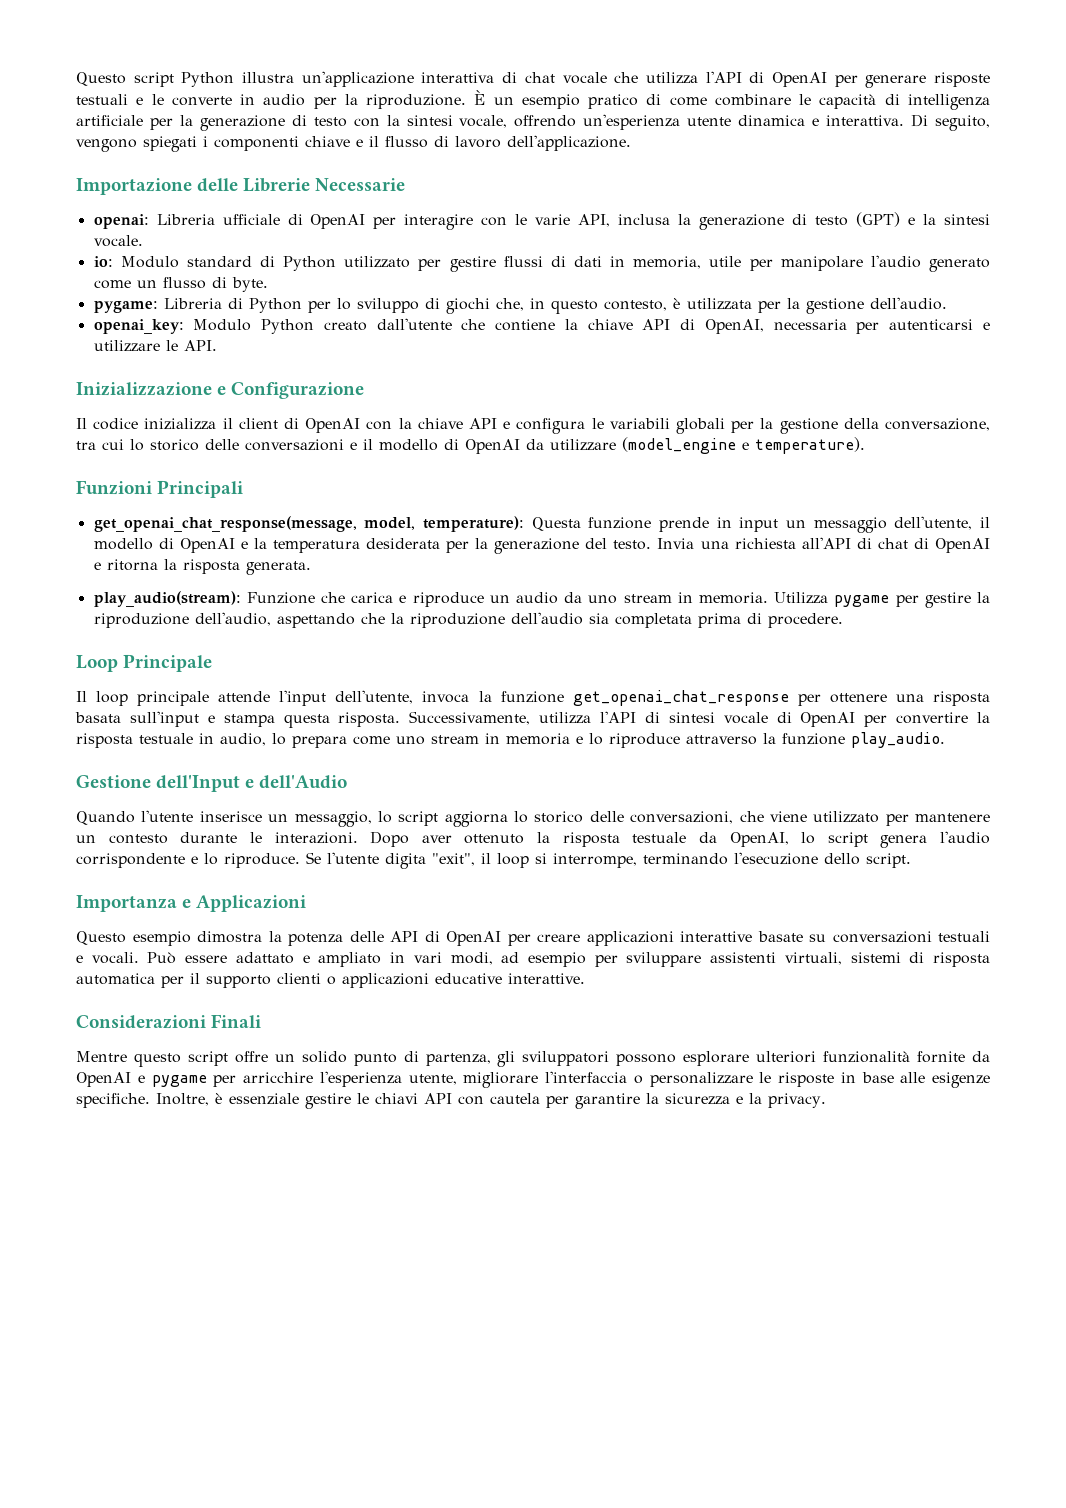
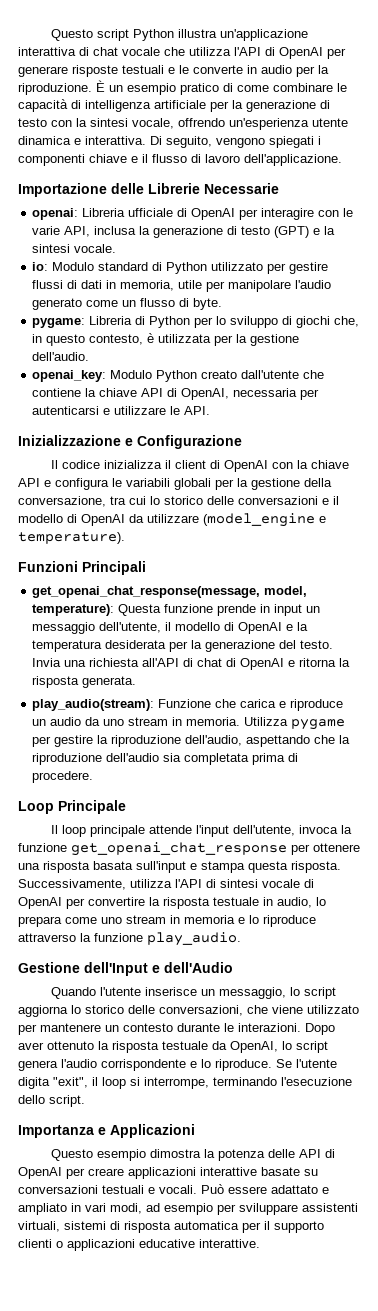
- Considerazioni Finali
- Mentre questo script offre un solido punto di partenza, gli sviluppatori possono esplorare ulteriori funzionalità fornite da OpenAI e pygame per arricchire l'esperienza utente, migliorare l'interfaccia o personalizzare le risposte in base alle esigenze specifiche. Inoltre, è essenziale gestire le chiavi API con cautela per garantire la sicurezza e la privacy.

